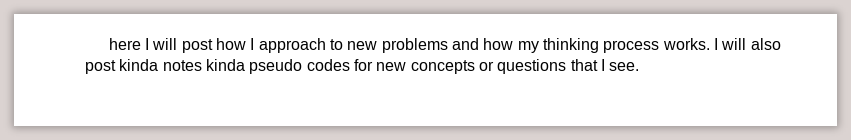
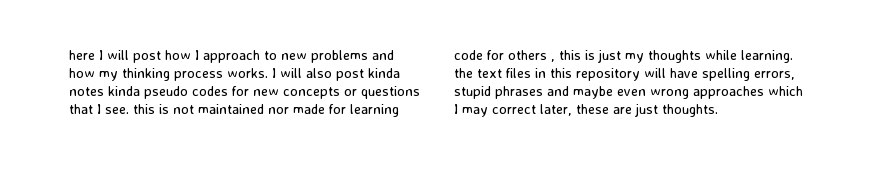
- I will also post kinda notes kinda pseudo codes for new concepts or questions that I see.
+ I will also post kinda notes kinda pseudo codes for new concepts or questions that I see. this is not maintained nor made for learning code for others , this is just my thoughts while learning. the text files in this repository will have spelling errors, stupid phrases and maybe even wrong approaches which I may correct later, these are just thoughts.

